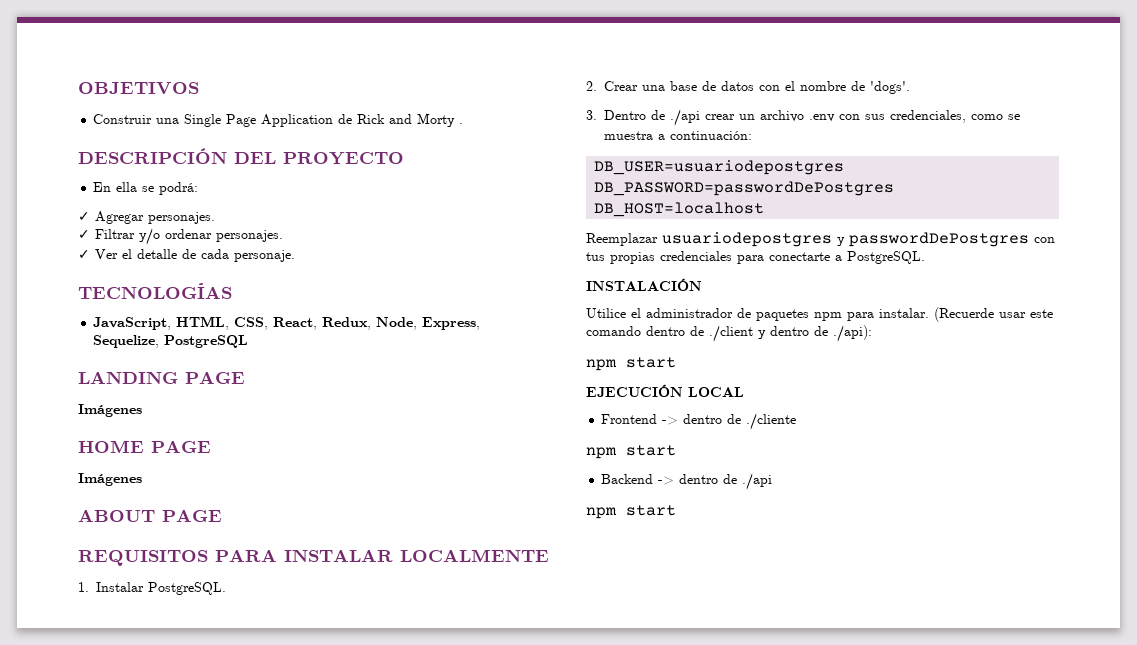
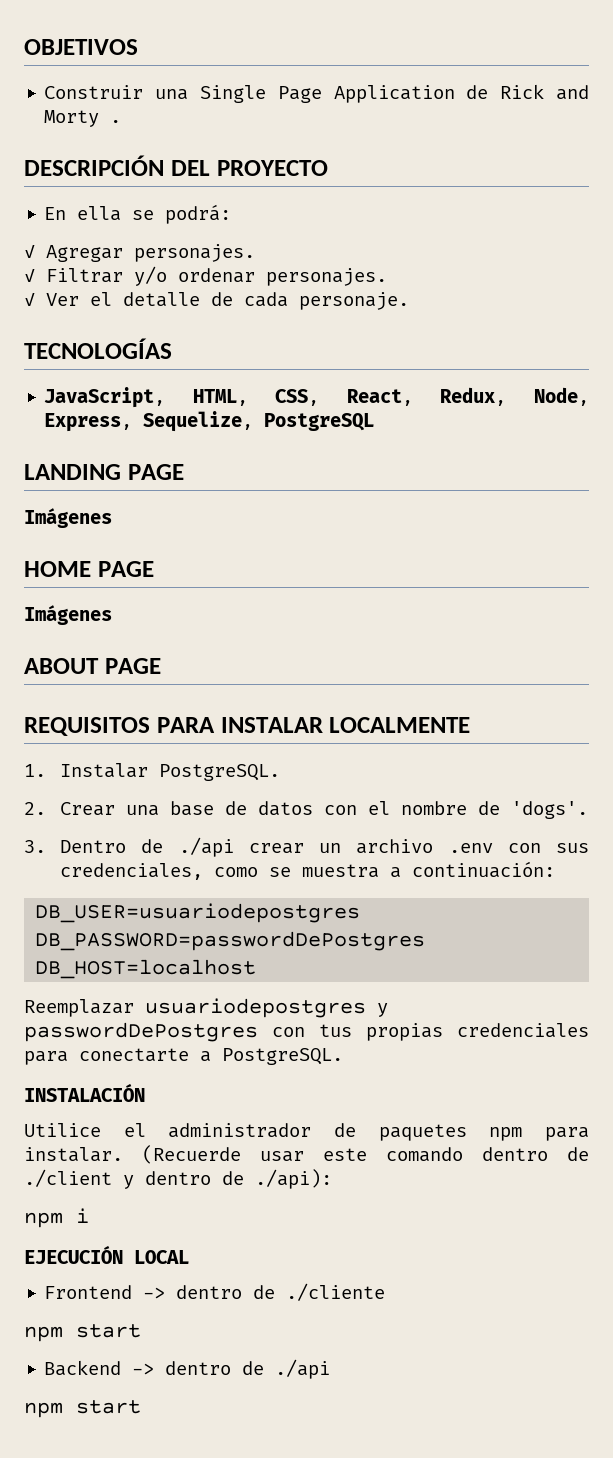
  (Recuerde usar este comando dentro de ./client y dentro de ./api):
- npm start
+ npm i

